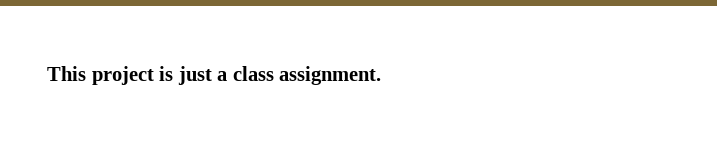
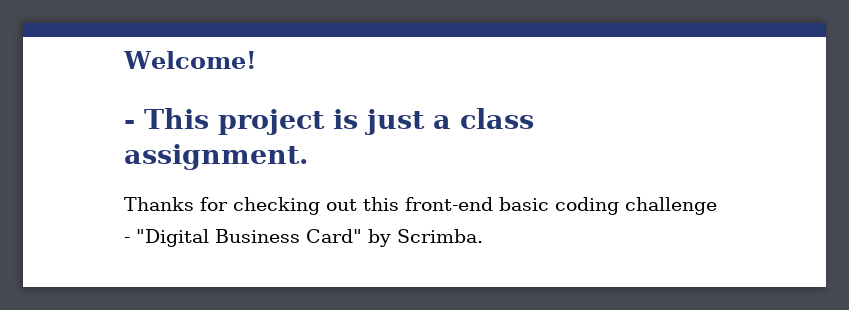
- This project is just a class assignment.
+ Welcome!
+ - This project is just a class assignment.
+ Thanks for checking out this front-end basic coding challenge - "Digital Business Card" by Scrimba.

